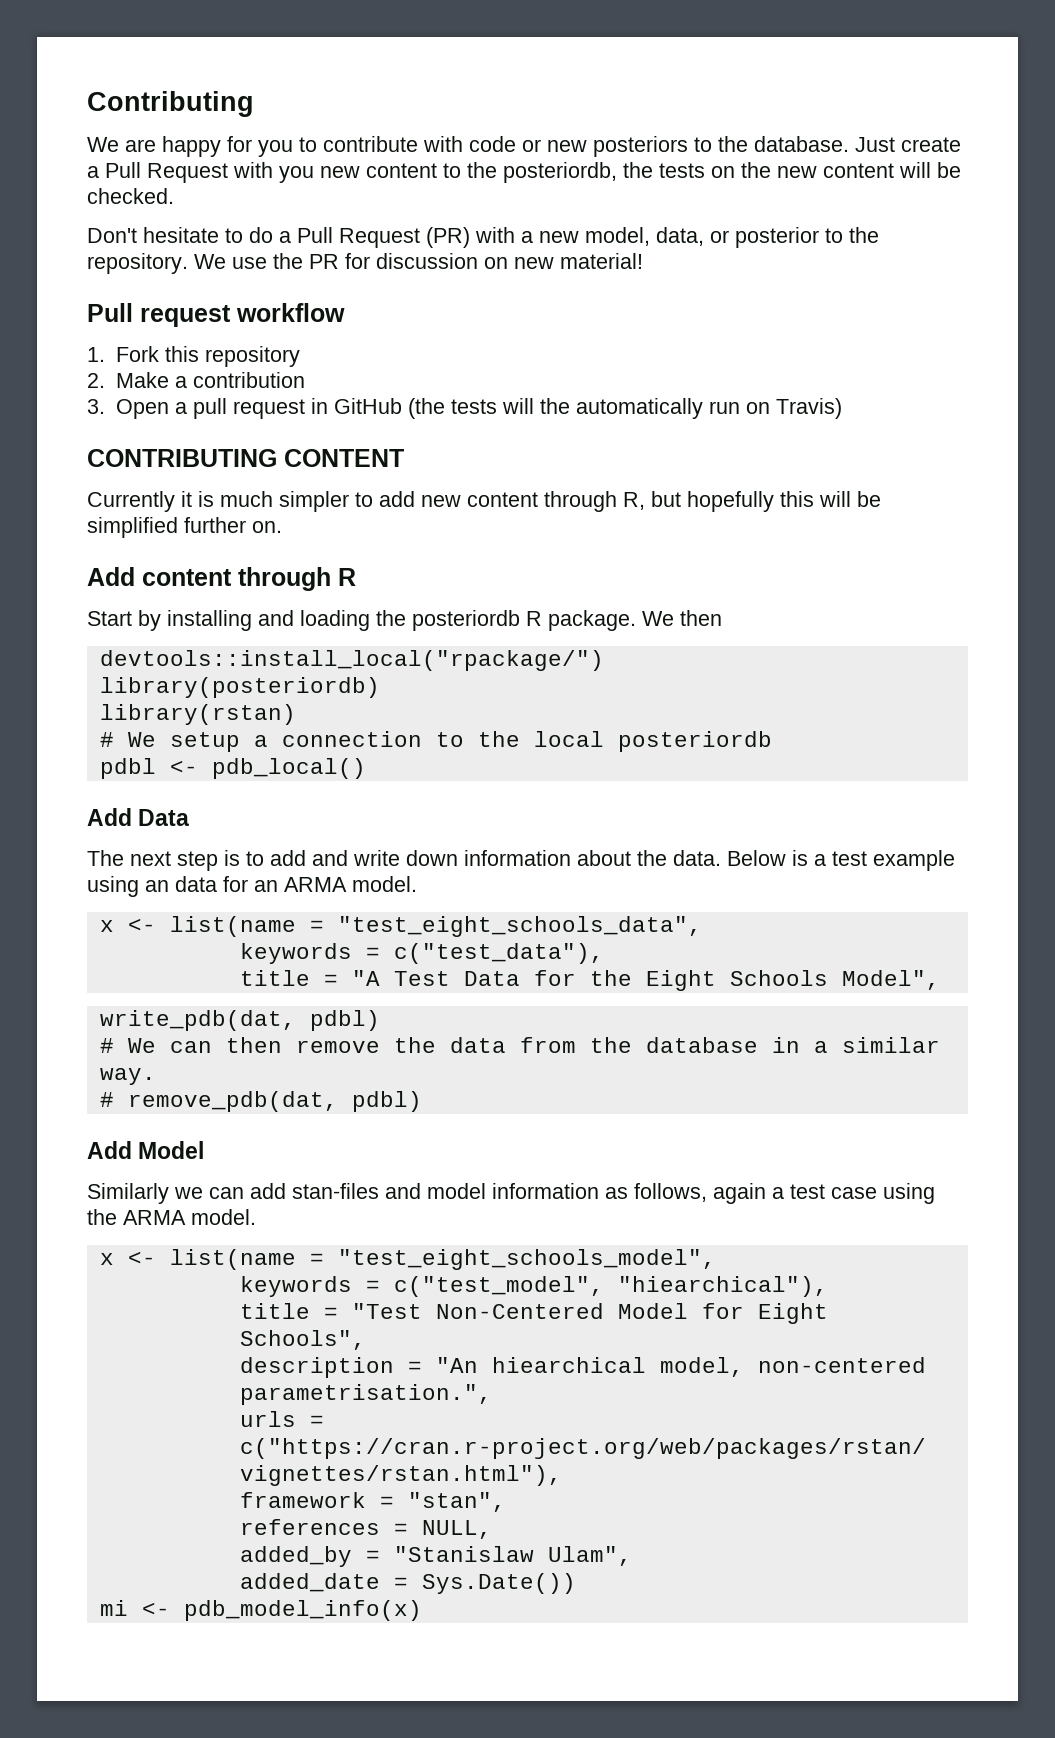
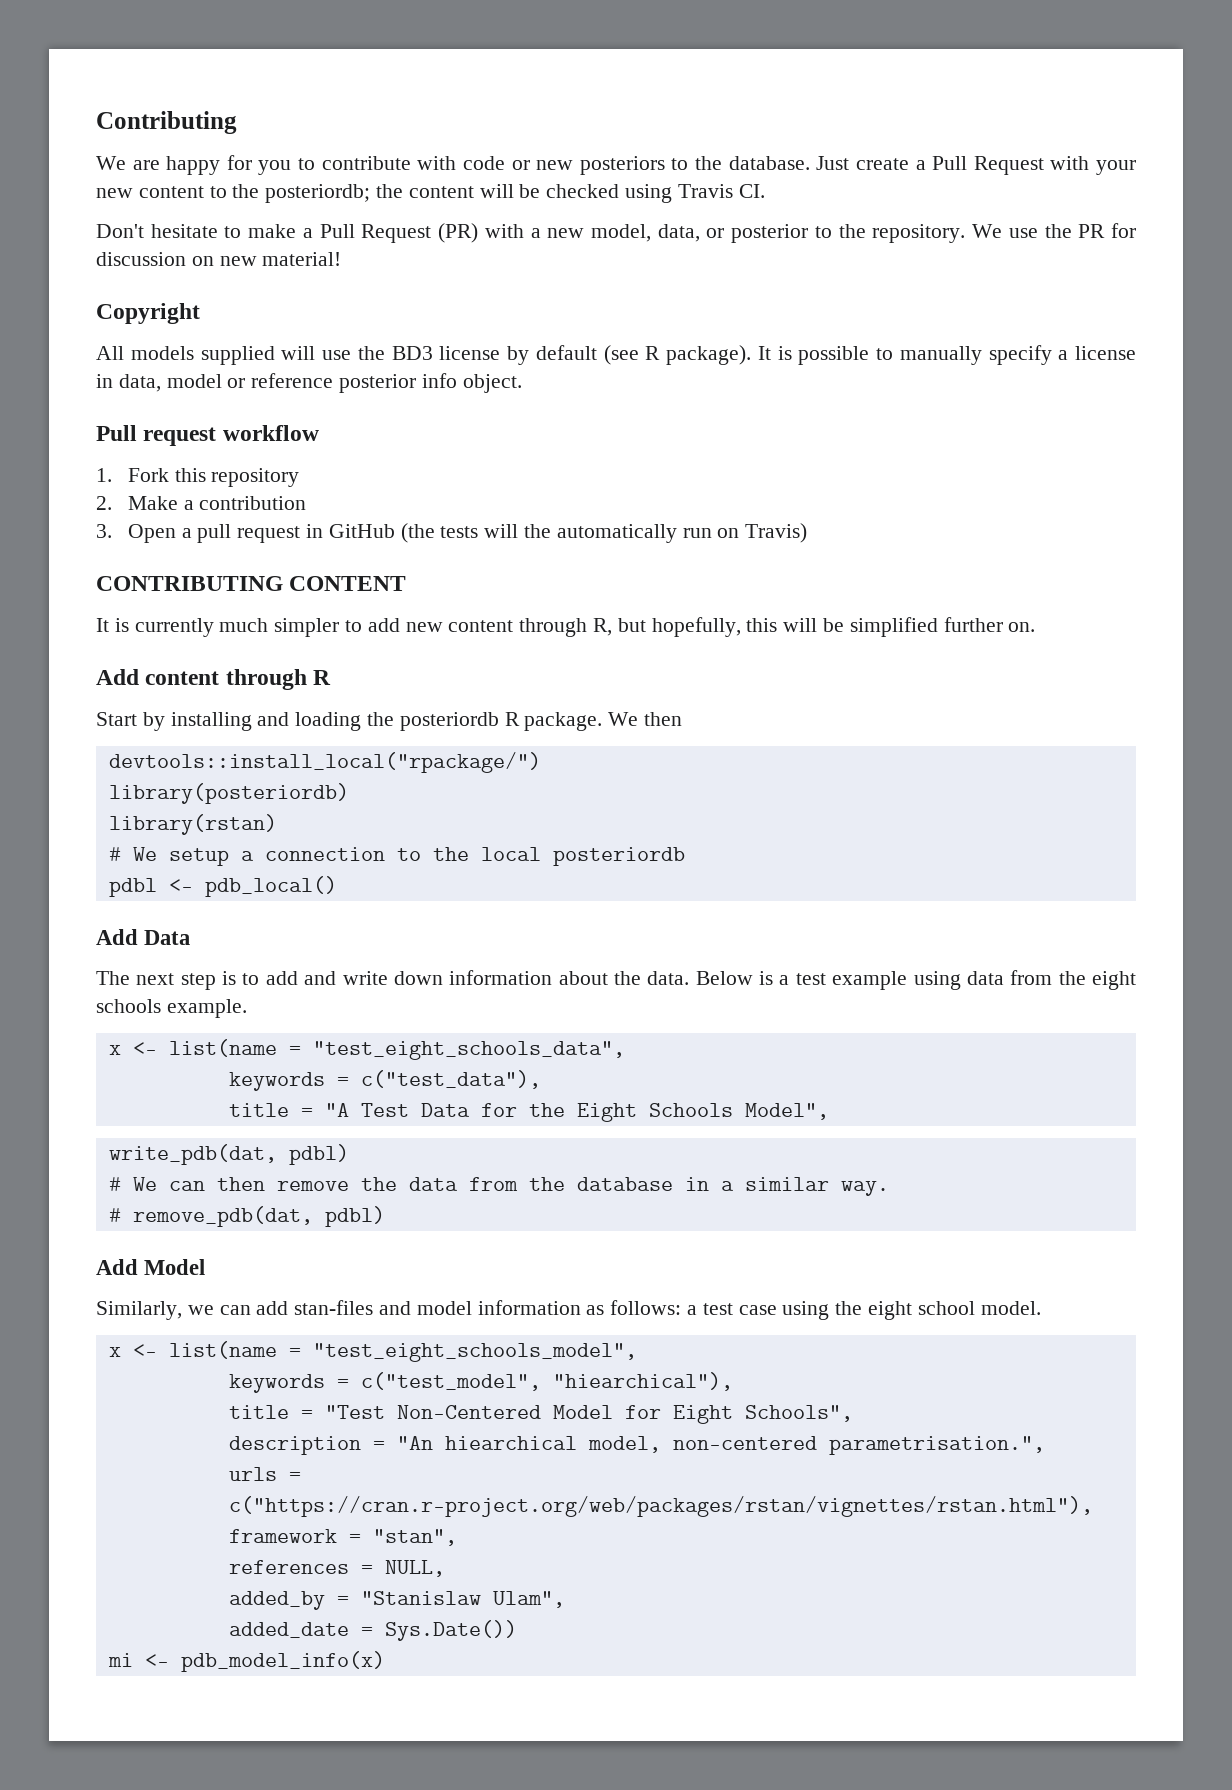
- Just create a Pull Request with you new content to the posteriordb, the tests on the new content will be checked.
+ Just create a Pull Request with your new content to the posteriordb; the content will be checked using Travis CI.
- Don't hesitate to do a Pull Request (PR) with a new model, data, or posterior to the repository.
+ Don't hesitate to make a Pull Request (PR) with a new model, data, or posterior to the repository.
+ Copyright
+ All models supplied will use the BD3 license by default (see R package). It is possible to manually specify a license in data, model or reference posterior info object.
- Currently it is much simpler to add new content through R, but hopefully this will be simplified further on.
+ It is currently much simpler to add new content through R, but hopefully, this will be simplified further on.
- Below is a test example using an data for an ARMA model.
+ Below is a test example using data from the eight schools example.
- Similarly we can add stan-files and model information as follows, again a test case using the ARMA model.
+ Similarly, we can add stan-files and model information as follows: a test case using the eight school model.

